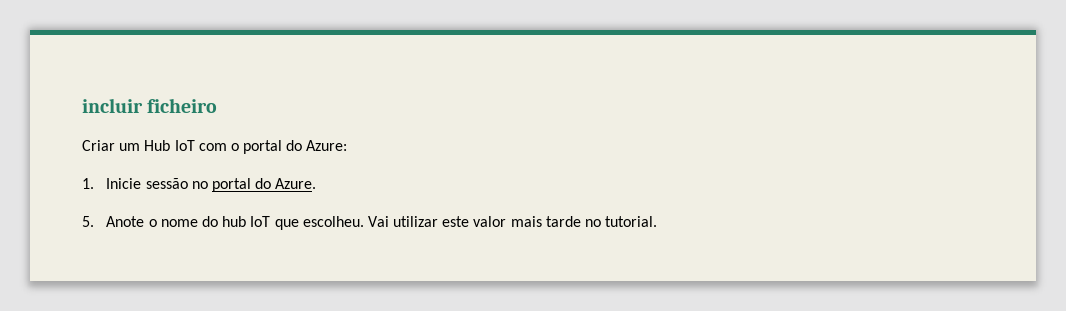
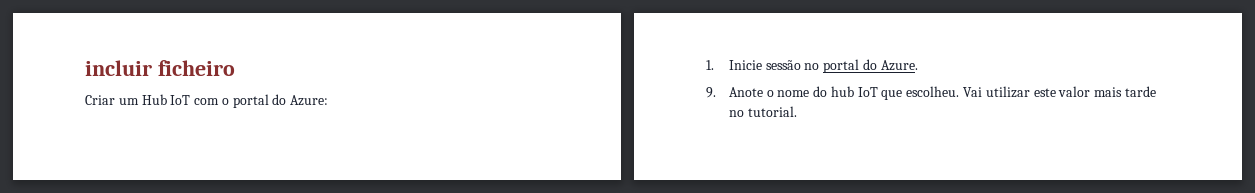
- 5. Anote o nome do hub IoT que escolheu.
+ 9. Anote o nome do hub IoT que escolheu.

